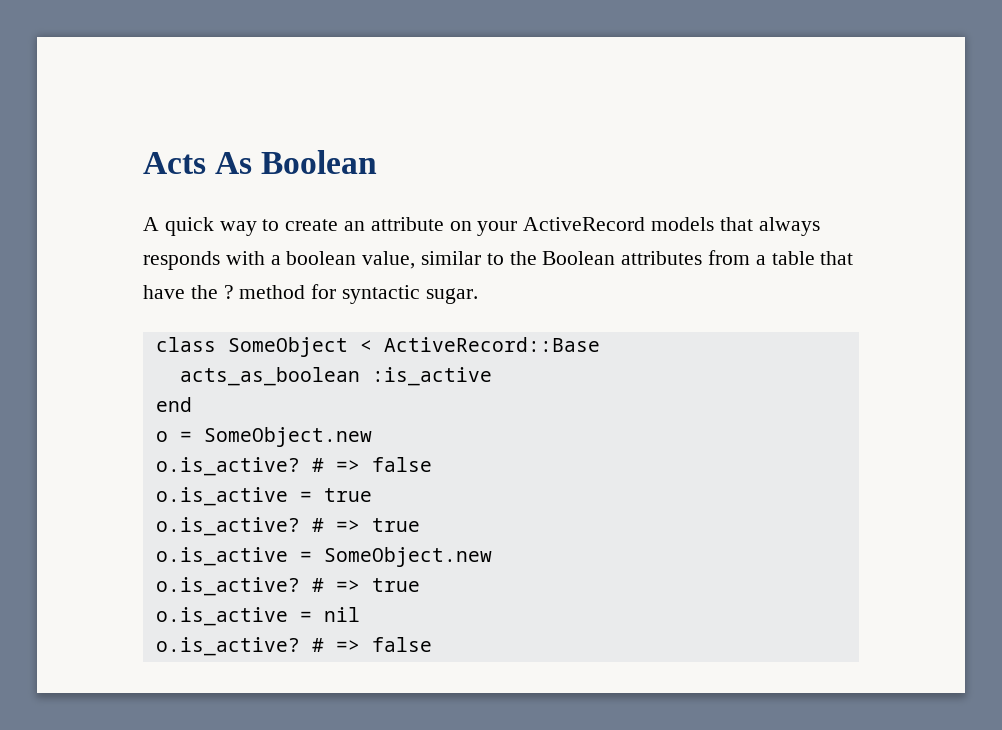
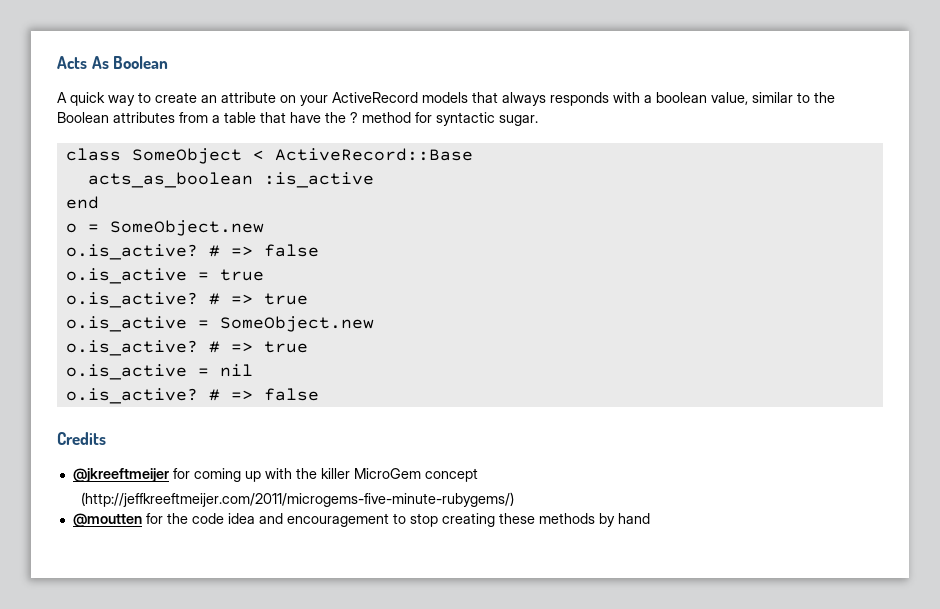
+ Credits
+ @jkreeftmeijer for coming up with the killer MicroGem concept
+ (http://jeffkreeftmeijer.com/2011/microgems-five-minute-rubygems/)
+ @moutten for the code idea and encouragement to stop creating these methods by hand

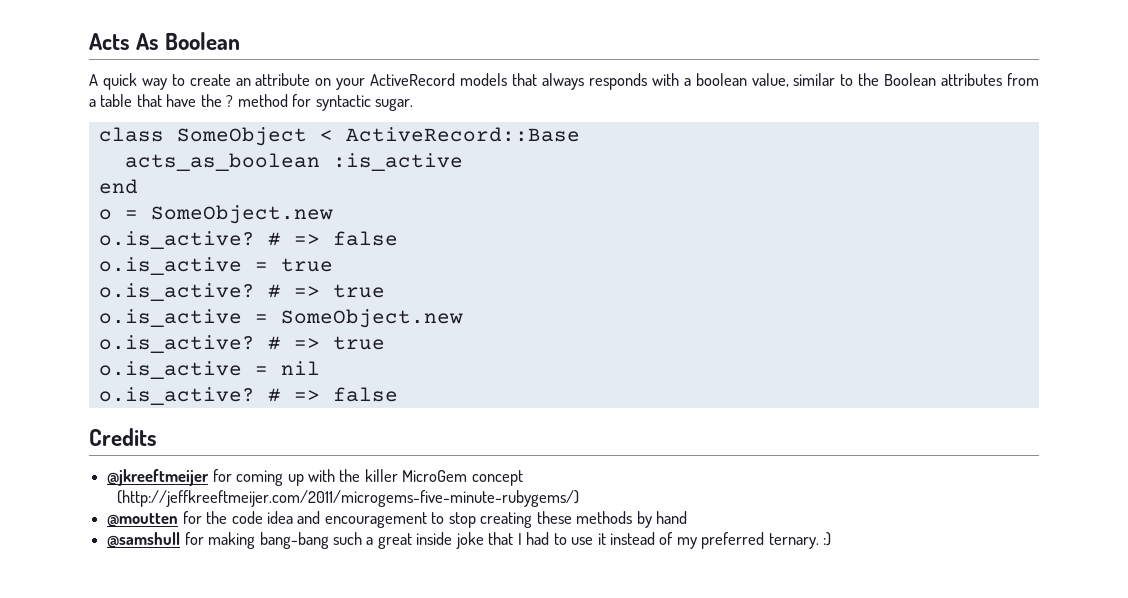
+ @samshull for making bang-bang such a great inside joke that I had to use it instead of my preferred ternary. :)

